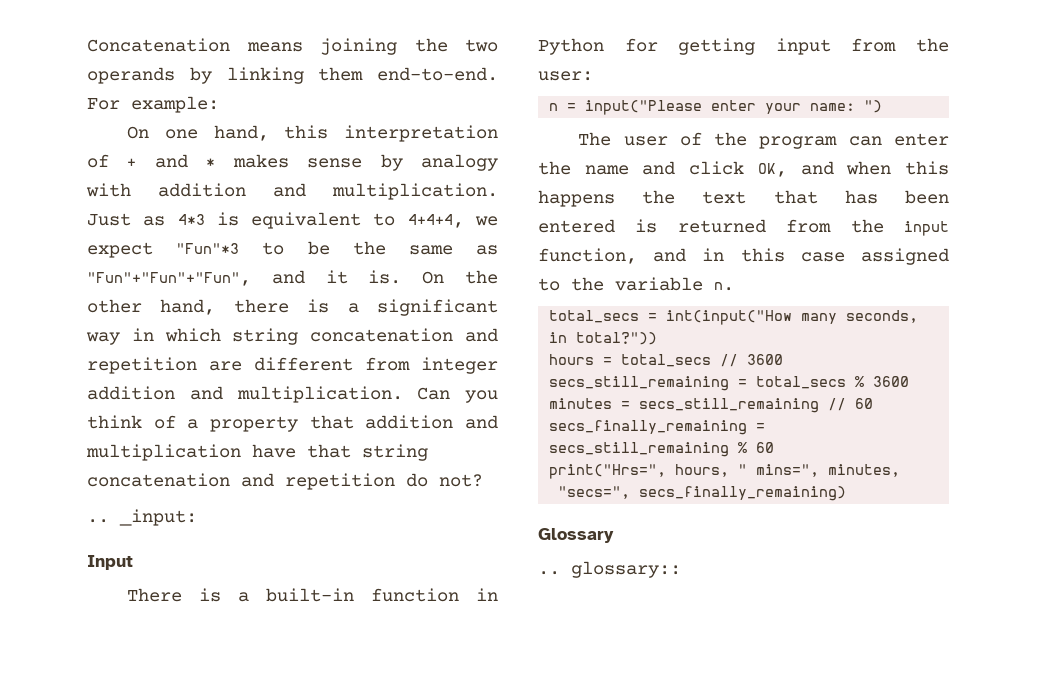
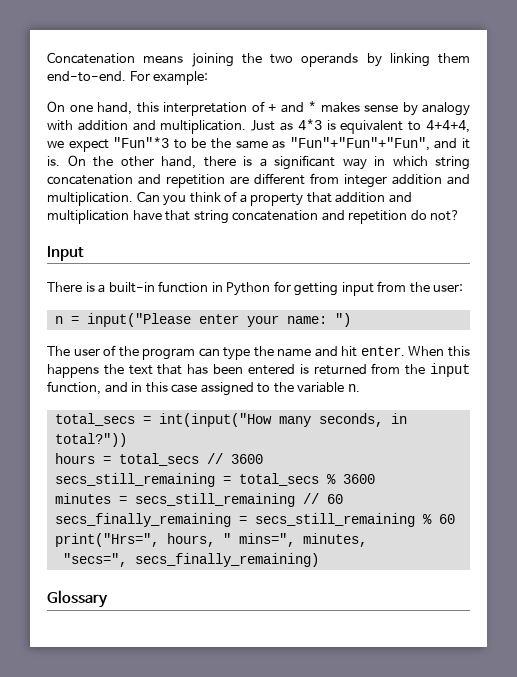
- .. _input:
- The user of the program can enter the name and click OK, and when this happens the text that has been entered is returned from the input function, and in this case assigned to the variable n.
+ The user of the program can type the name and hit enter. When this happens the text that has been entered is returned from the input function, and in this case assigned to the variable n.
- .. glossary::

